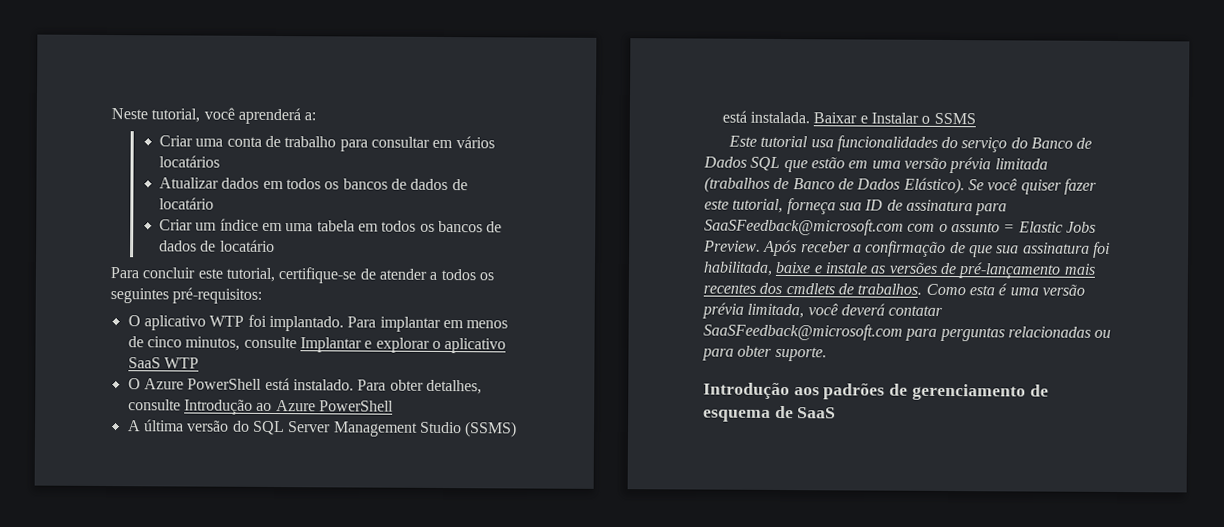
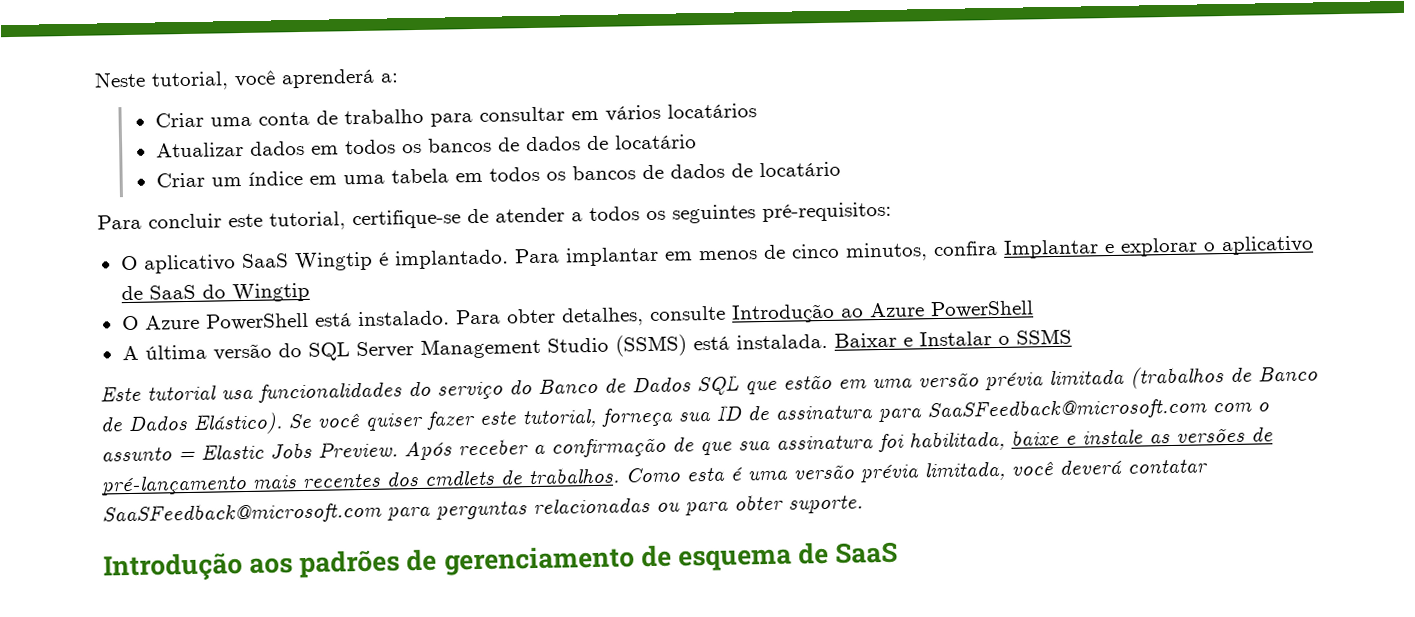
- O aplicativo WTP foi implantado.
+ O aplicativo SaaS Wingtip é implantado.
- Para implantar em menos de cinco minutos, consulte Implantar e explorar o aplicativo SaaS WTP
+ Para implantar em menos de cinco minutos, confira Implantar e explorar o aplicativo de SaaS do Wingtip

